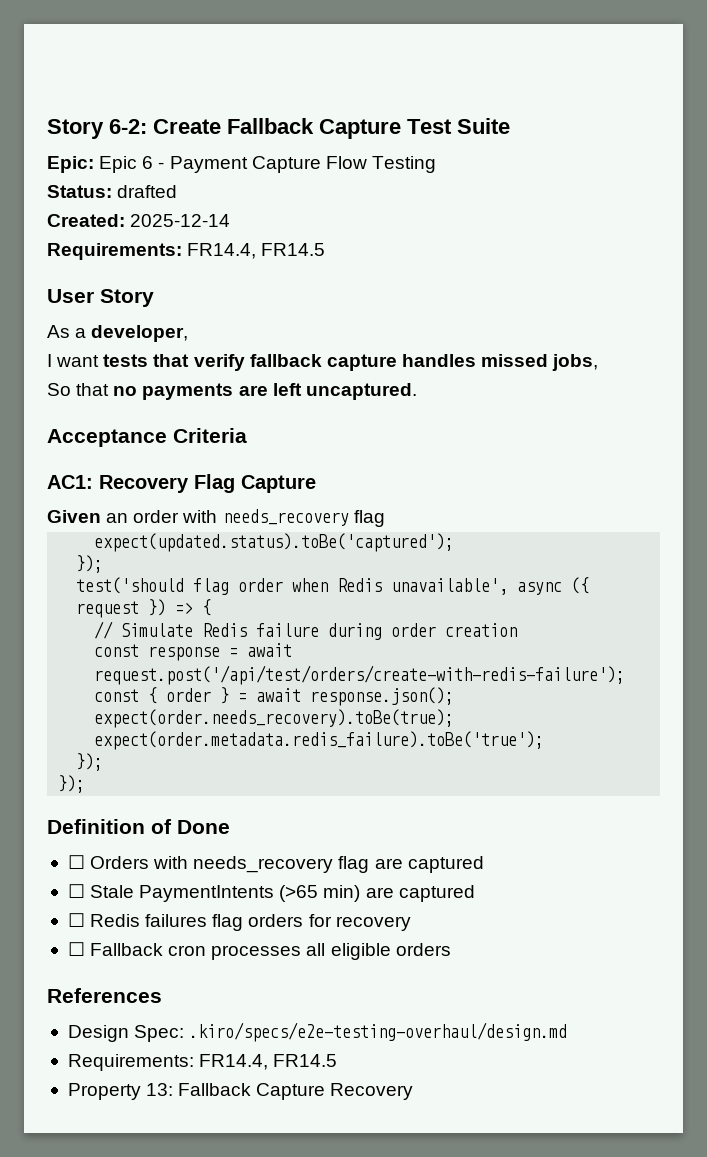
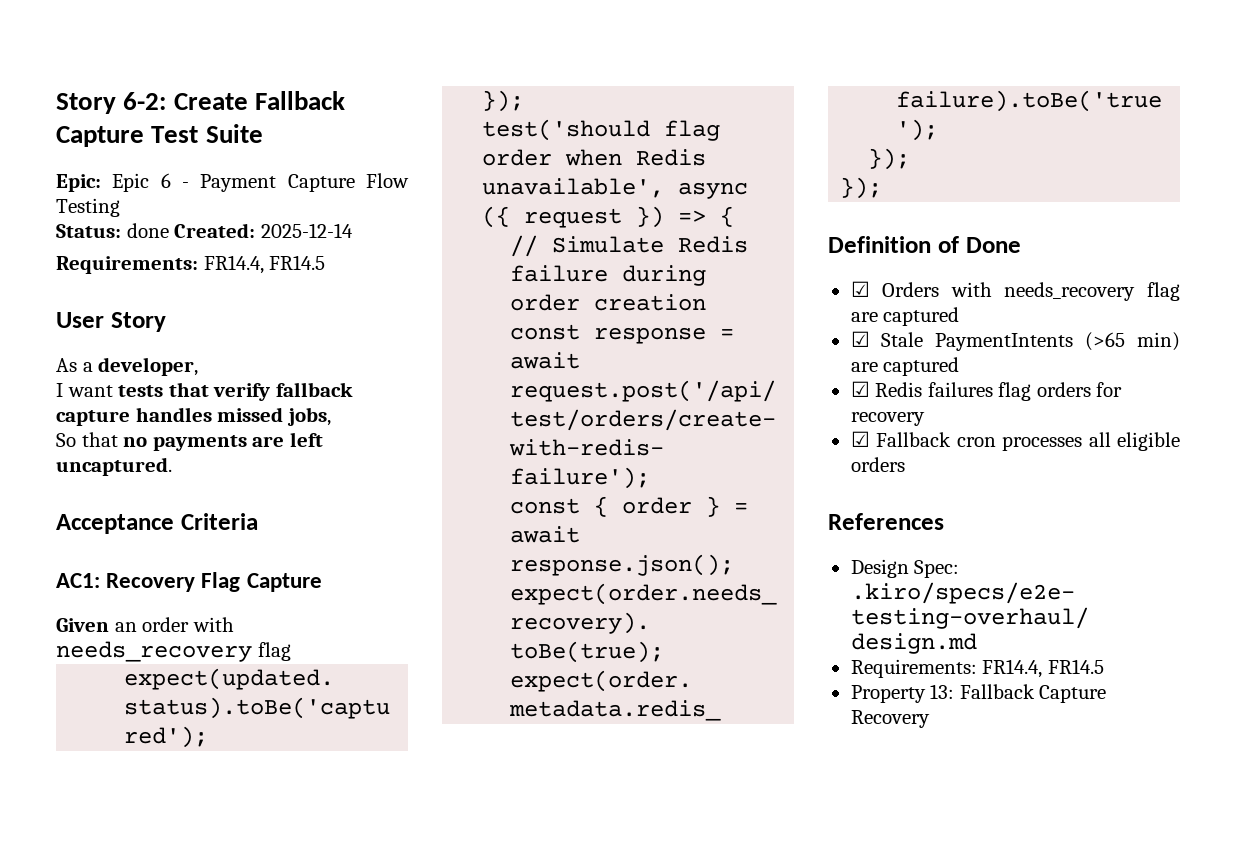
- Status: drafted
- Created: 2025-12-14
+ Status: done Created: 2025-12-14
- ☐ Orders with needs_recovery flag are captured
+ ☑ Orders with needs_recovery flag are captured
- ☐ Stale PaymentIntents (>65 min) are captured
+ ☑ Stale PaymentIntents (>65 min) are captured
- ☐ Redis failures flag orders for recovery
+ ☑ Redis failures flag orders for recovery
- ☐ Fallback cron processes all eligible orders
+ ☑ Fallback cron processes all eligible orders

